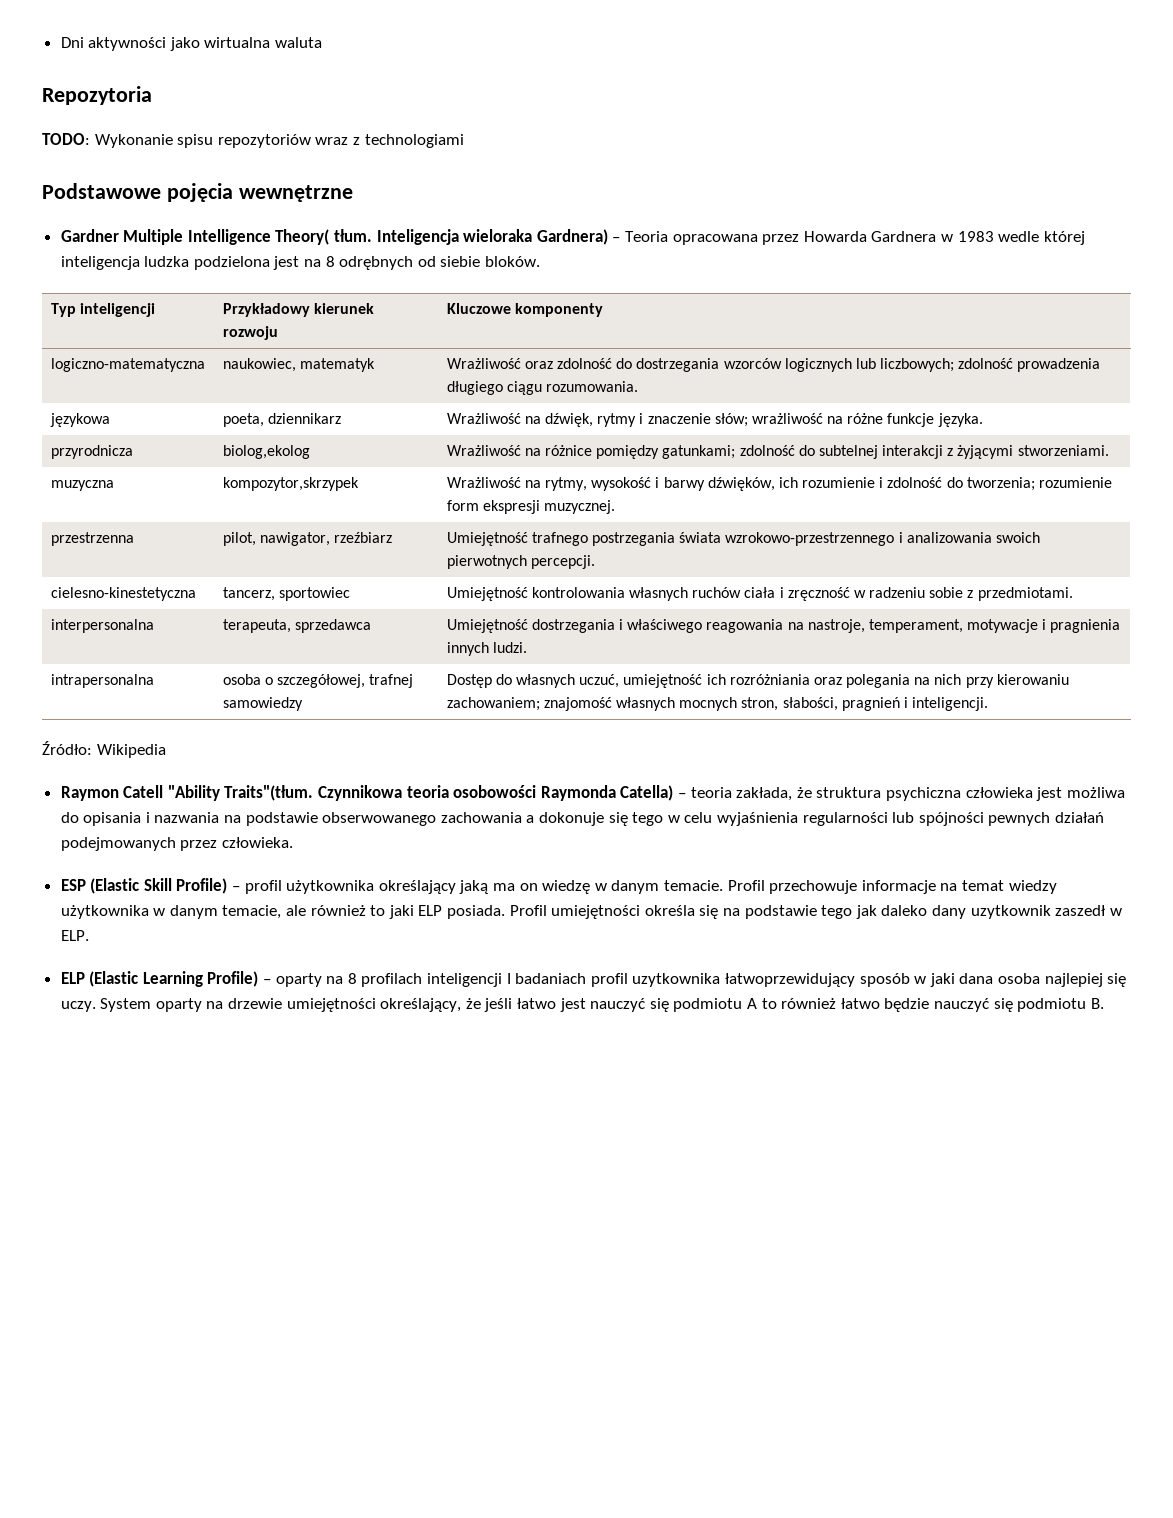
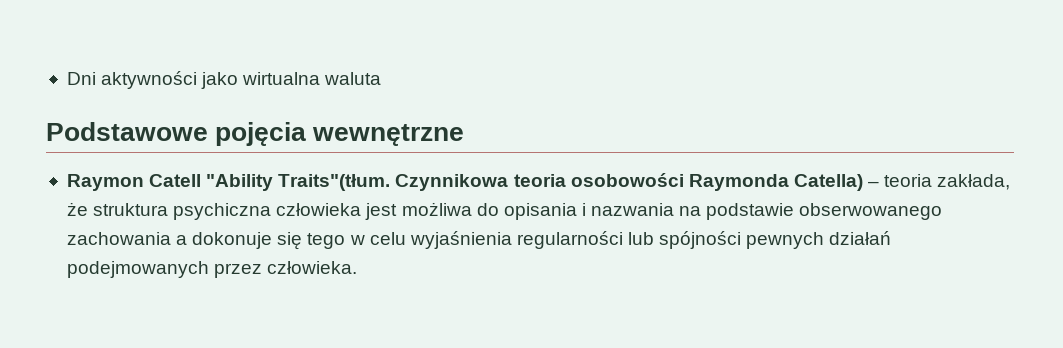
- Repozytoria
- TODO: Wykonanie spisu repozytoriów wraz z technologiami
  Podstawowe pojęcia wewnętrzne
- Gardner Multiple Intelligence Theory( tłum. Inteligencja wieloraka Gardnera) – Teoria opracowana przez Howarda Gardnera w 1983 wedle której inteligencja ludzka podzielona jest na 8 odrębnych od siebie bloków.
- Typ inteligencji | Przykładowy kierunek rozwoju | Kluczowe komponenty
- logiczno-matematyczna | naukowiec, matematyk | Wrażliwość oraz zdolność do dostrzegania wzorców logicznych lub liczbowych; zdolność prowadzenia długiego ciągu rozumowania.
- językowa | poeta, dziennikarz | Wrażliwość na dźwięk, rytmy i znaczenie słów; wrażliwość na różne funkcje języka.
- przyrodnicza | biolog,ekolog | Wrażliwość na różnice pomiędzy gatunkami; zdolność do subtelnej interakcji z żyjącymi stworzeniami.
- muzyczna | kompozytor,skrzypek | Wrażliwość na rytmy, wysokość i barwy dźwięków, ich rozumienie i zdolność do tworzenia; rozumienie form ekspresji muzycznej.
- przestrzenna | pilot, nawigator, rzeźbiarz | Umiejętność trafnego postrzegania świata wzrokowo-przestrzennego i analizowania swoich pierwotnych percepcji.
- cielesno-kinestetyczna | tancerz, sportowiec | Umiejętność kontrolowania własnych ruchów ciała i zręczność w radzeniu sobie z przedmiotami.
- interpersonalna | terapeuta, sprzedawca | Umiejętność dostrzegania i właściwego reagowania na nastroje, temperament, motywacje i pragnienia innych ludzi.
- intrapersonalna | osoba o szczegółowej, trafnej samowiedzy | Dostęp do własnych uczuć, umiejętność ich rozróżniania oraz polegania na nich przy kierowaniu zachowaniem; znajomość własnych mocnych stron, słabości, pragnień i inteligencji.
- Źródło: Wikipedia
- ESP (Elastic Skill Profile) – profil użytkownika określający jaką ma on wiedzę w danym temacie. Profil przechowuje informacje na temat wiedzy użytkownika w danym temacie, ale również to jaki ELP posiada. Profil umiejętności określa się na podstawie tego jak daleko dany uzytkownik zaszedł w ELP.
- ELP (Elastic Learning Profile) – oparty na 8 profilach inteligencji I badaniach profil uzytkownika łatwoprzewidujący sposób w jaki dana osoba najlepiej się uczy. System oparty na drzewie umiejętności określający, że jeśli łatwo jest nauczyć się podmiotu A to również łatwo będzie nauczyć się podmiotu B.

